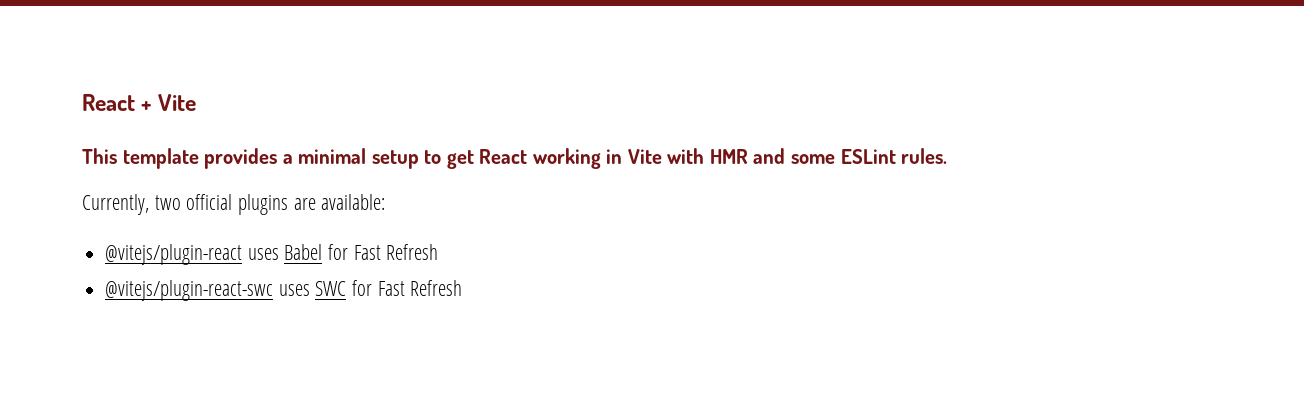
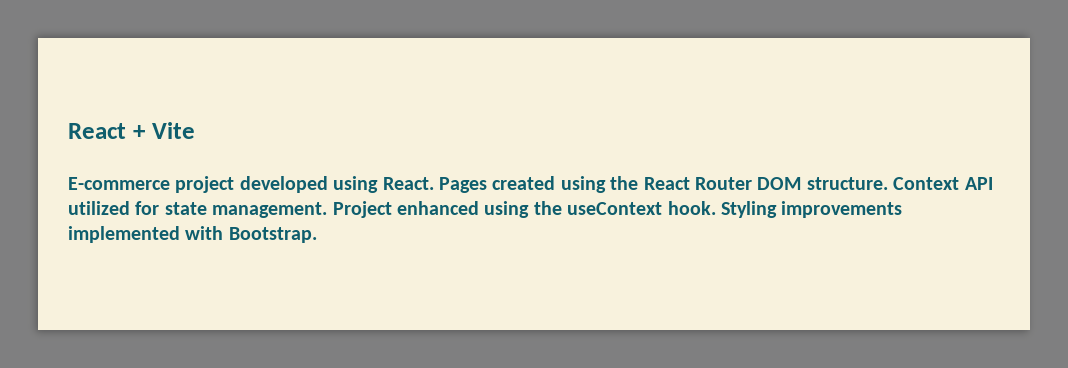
- This template provides a minimal setup to get React working in Vite with HMR and some ESLint rules.
- Currently, two official plugins are available:
- @vitejs/plugin-react uses Babel for Fast Refresh
- @vitejs/plugin-react-swc uses SWC for Fast Refresh
+ E-commerce project developed using React. Pages created using the React Router DOM structure. Context API utilized for state management. Project enhanced using the useContext hook. Styling improvements implemented with Bootstrap.

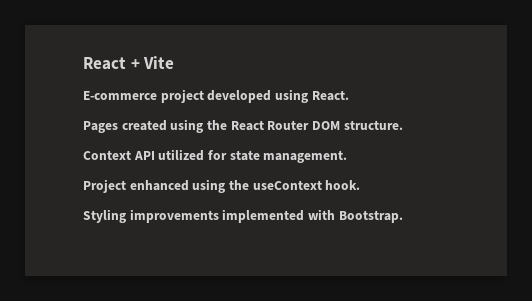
- E-commerce project developed using React. Pages created using the React Router DOM structure. Context API utilized for state management. Project enhanced using the useContext hook. Styling improvements implemented with Bootstrap.
+ E-commerce project developed using React.
+ Pages created using the React Router DOM structure.
+ Context API utilized for state management.
+ Project enhanced using the useContext hook.
+ Styling improvements implemented with Bootstrap.

